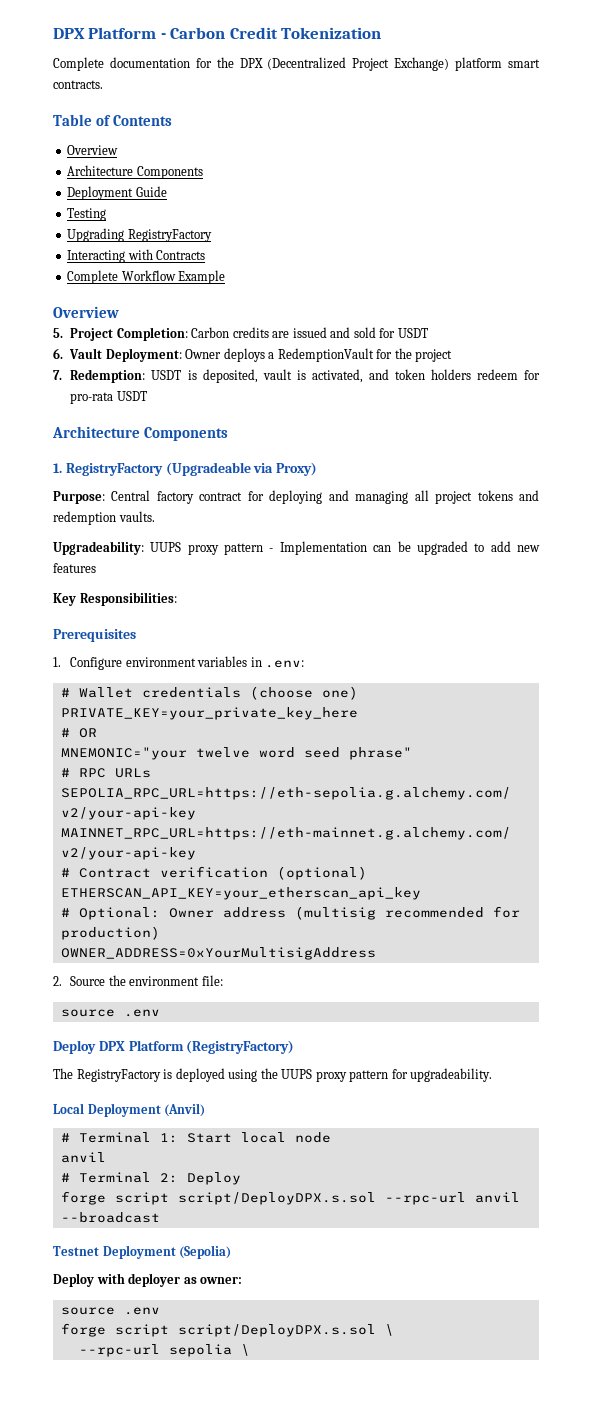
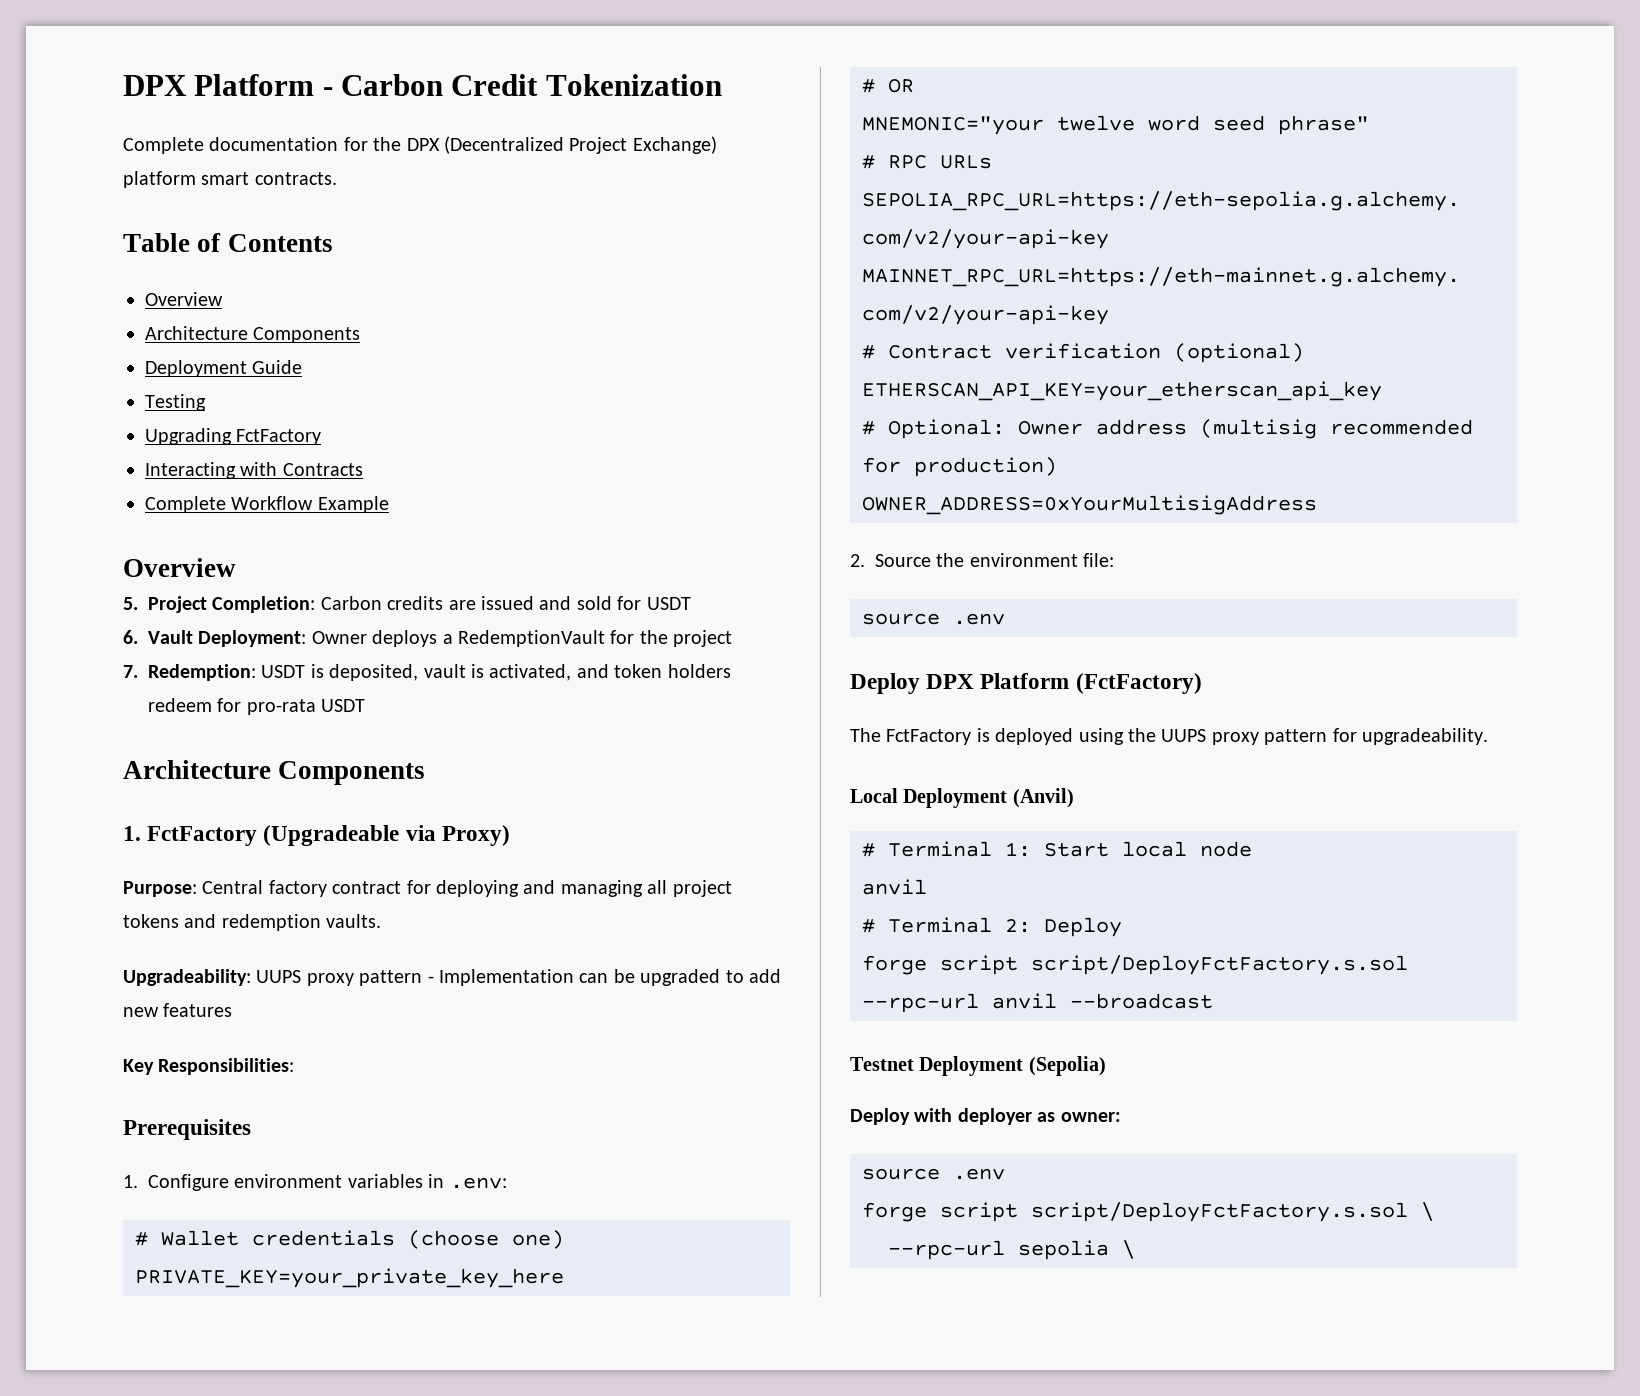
- Upgrading RegistryFactory
+ Upgrading FctFactory
- 1. RegistryFactory (Upgradeable via Proxy)
+ 1. FctFactory (Upgradeable via Proxy)
- Deploy DPX Platform (RegistryFactory)
+ Deploy DPX Platform (FctFactory)
- The RegistryFactory is deployed using the UUPS proxy pattern for upgradeability.
+ The FctFactory is deployed using the UUPS proxy pattern for upgradeability.
- forge script script/DeployDPX.s.sol --rpc-url anvil --broadcast
+ forge script script/DeployFctFactory.s.sol --rpc-url anvil --broadcast
- forge script script/DeployDPX.s.sol \
+ forge script script/DeployFctFactory.s.sol \

